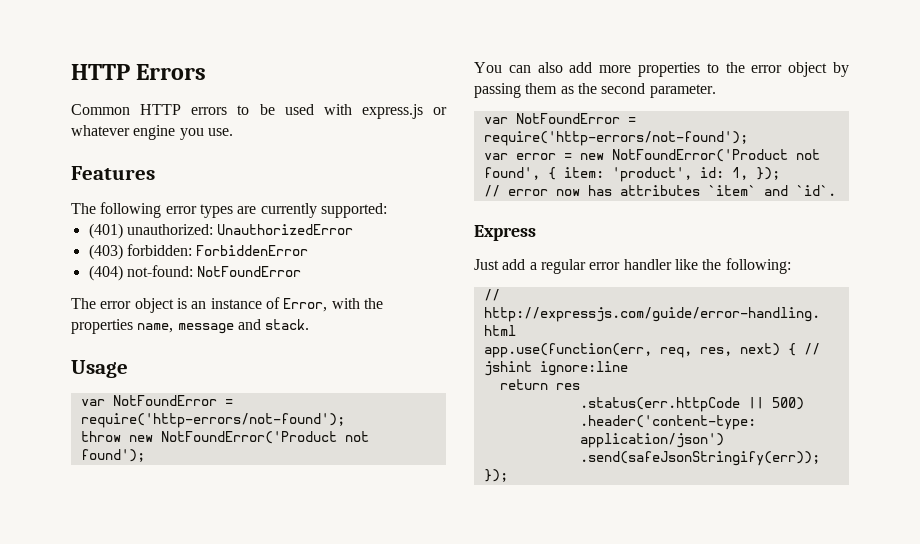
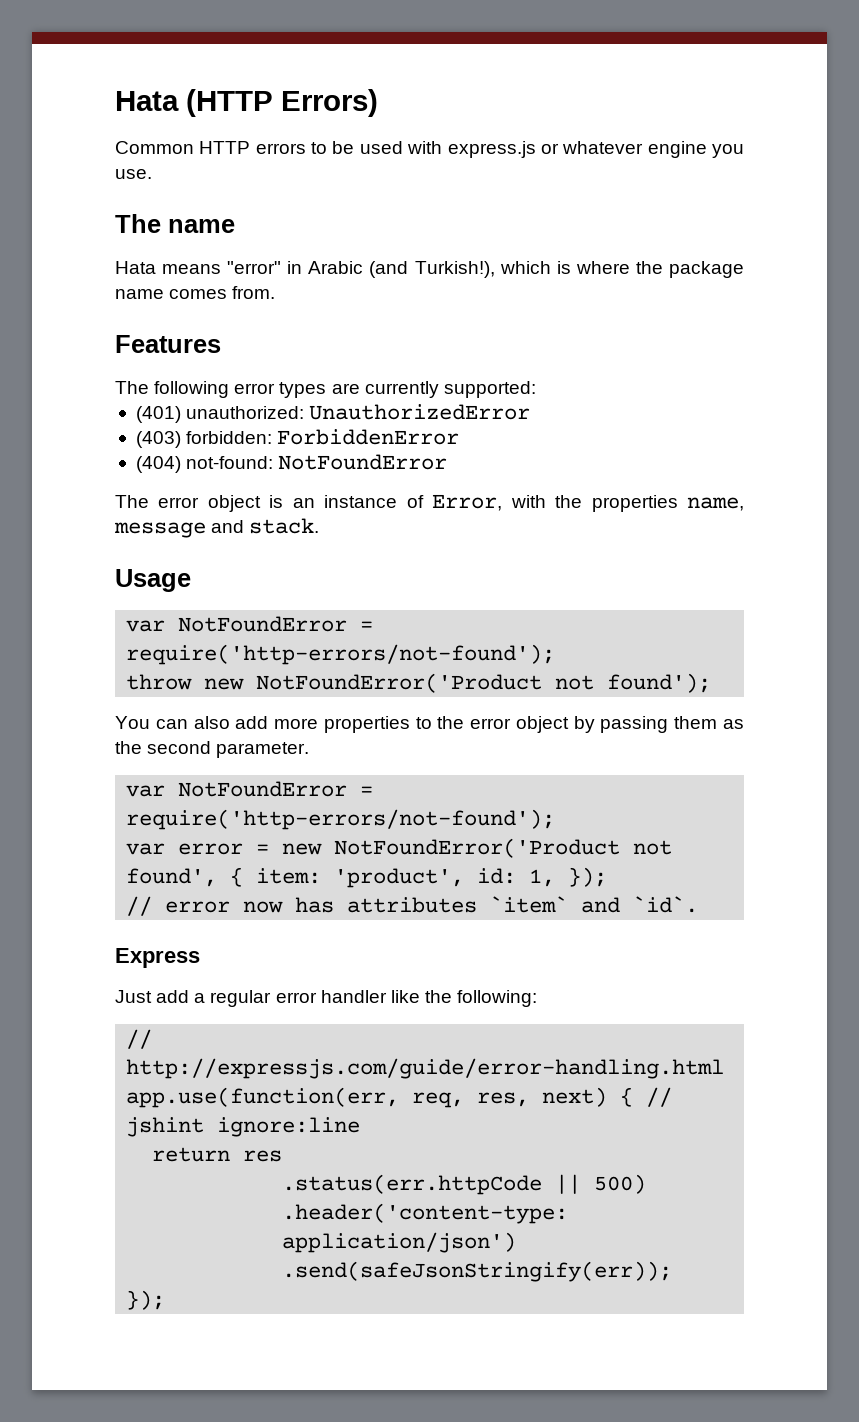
- HTTP Errors
+ Hata (HTTP Errors)
+ The name
+ Hata means "error" in Arabic (and Turkish!), which is where the package name comes from.

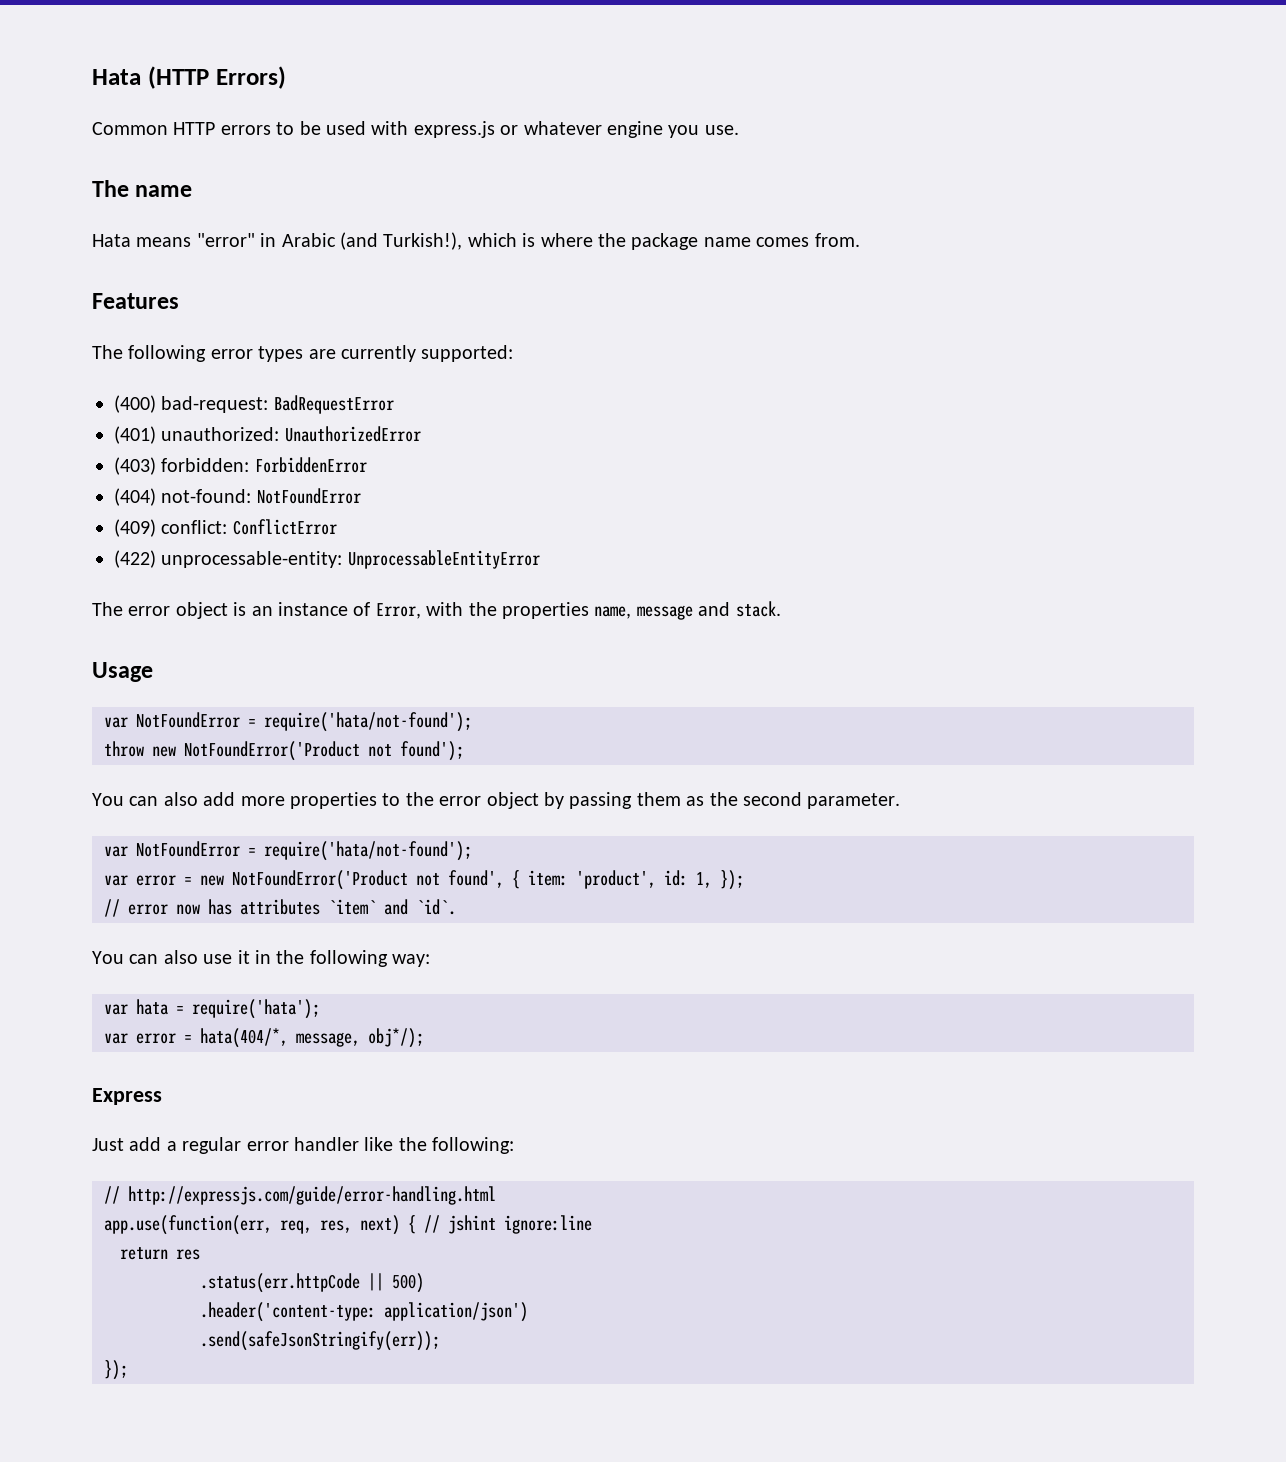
+ (400) bad-request: BadRequestError
+ (409) conflict: ConflictError
+ (422) unprocessable-entity: UnprocessableEntityError
  Usage
- var NotFoundError = require('http-errors/not-found');
+ var NotFoundError = require('hata/not-found');
  You can also add more properties to the error object by passing them as the second parameter.
- var NotFoundError = require('http-errors/not-found');
+ var NotFoundError = require('hata/not-found');
+ You can also use it in the following way:
+ var hata = require('hata');
+ var error = hata(404/*, message, obj*/);

